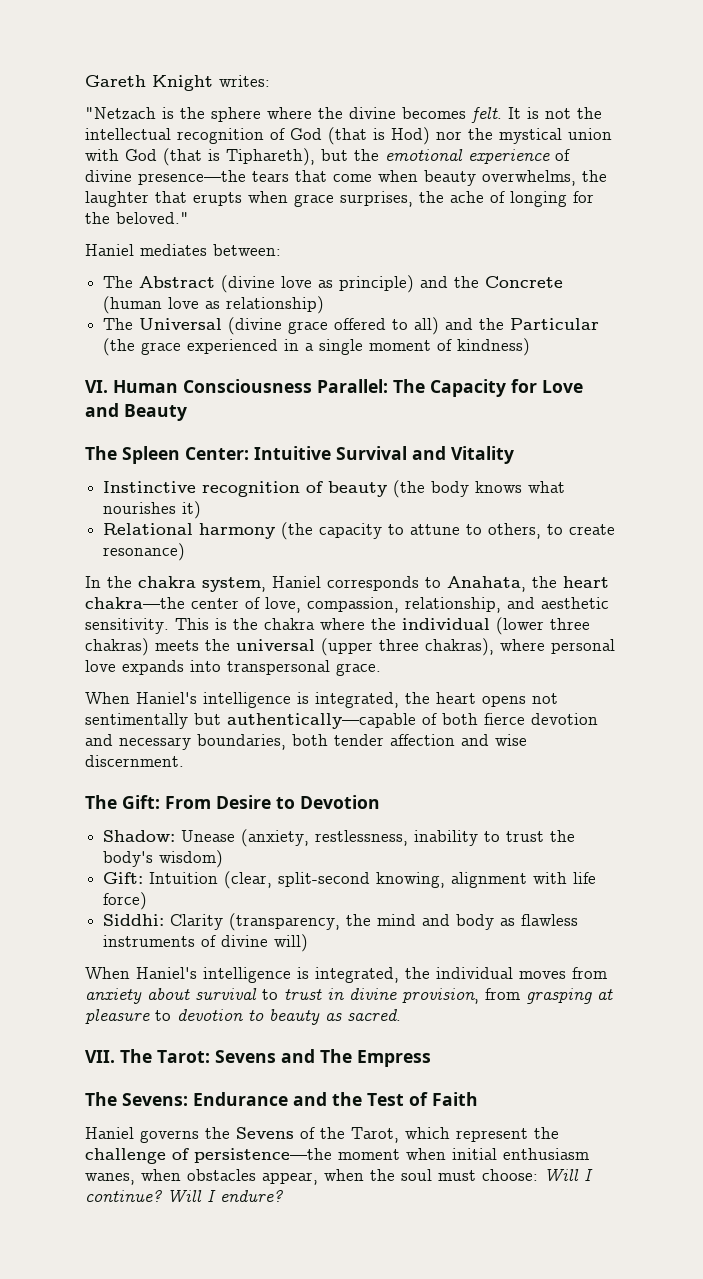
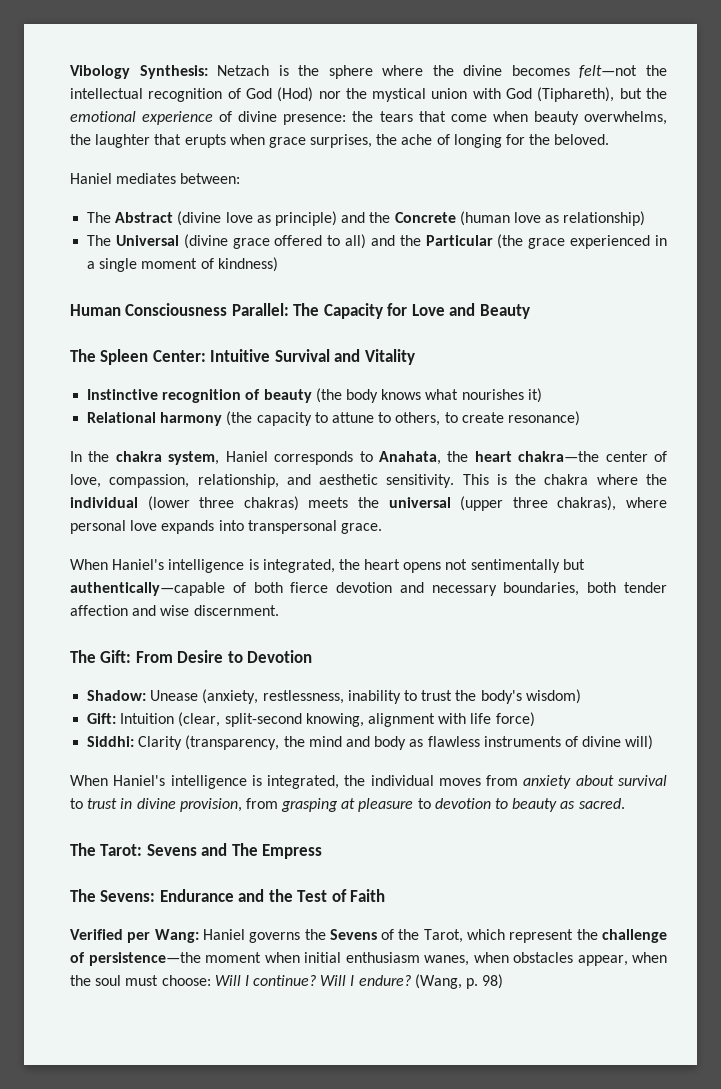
- Gareth Knight writes:
- "Netzach is the sphere where the divine becomes felt. It is not the intellectual recognition of God (that is Hod) nor the mystical union with God (that is Tiphareth), but the emotional experience of divine presence—the tears that come when beauty overwhelms, the laughter that erupts when grace surprises, the ache of longing for the beloved."
+ Vibology Synthesis: Netzach is the sphere where the divine becomes felt—not the intellectual recognition of God (Hod) nor the mystical union with God (Tiphareth), but the emotional experience of divine presence: the tears that come when beauty overwhelms, the laughter that erupts when grace surprises, the ache of longing for the beloved.
- VI. Human Consciousness Parallel: The Capacity for Love and Beauty
+ Human Consciousness Parallel: The Capacity for Love and Beauty
- VII. The Tarot: Sevens and The Empress
+ The Tarot: Sevens and The Empress
- Haniel governs the Sevens of the Tarot, which represent the challenge of persistence—the moment when initial enthusiasm wanes, when obstacles appear, when the soul must choose: Will I continue?
+ Verified per Wang: Haniel governs the Sevens of the Tarot, which represent the challenge of persistence—the moment when initial enthusiasm wanes, when obstacles appear, when the soul must choose: Will I continue?
+ (Wang, p. 98)

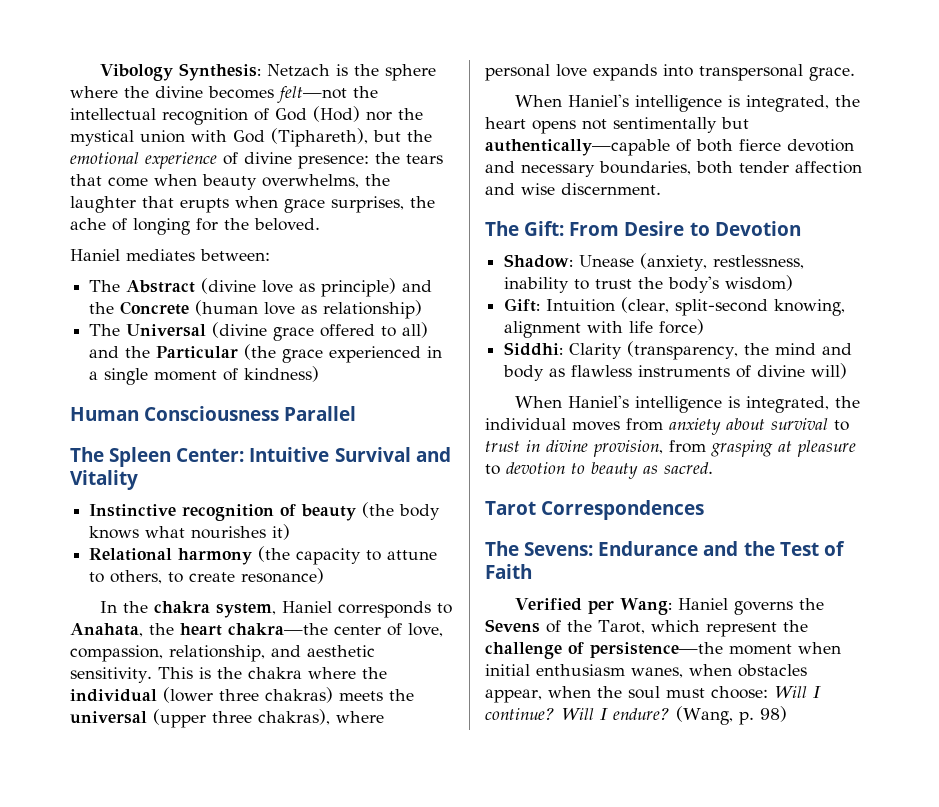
- Human Consciousness Parallel: The Capacity for Love and Beauty
+ Human Consciousness Parallel
- The Tarot: Sevens and The Empress
+ Tarot Correspondences

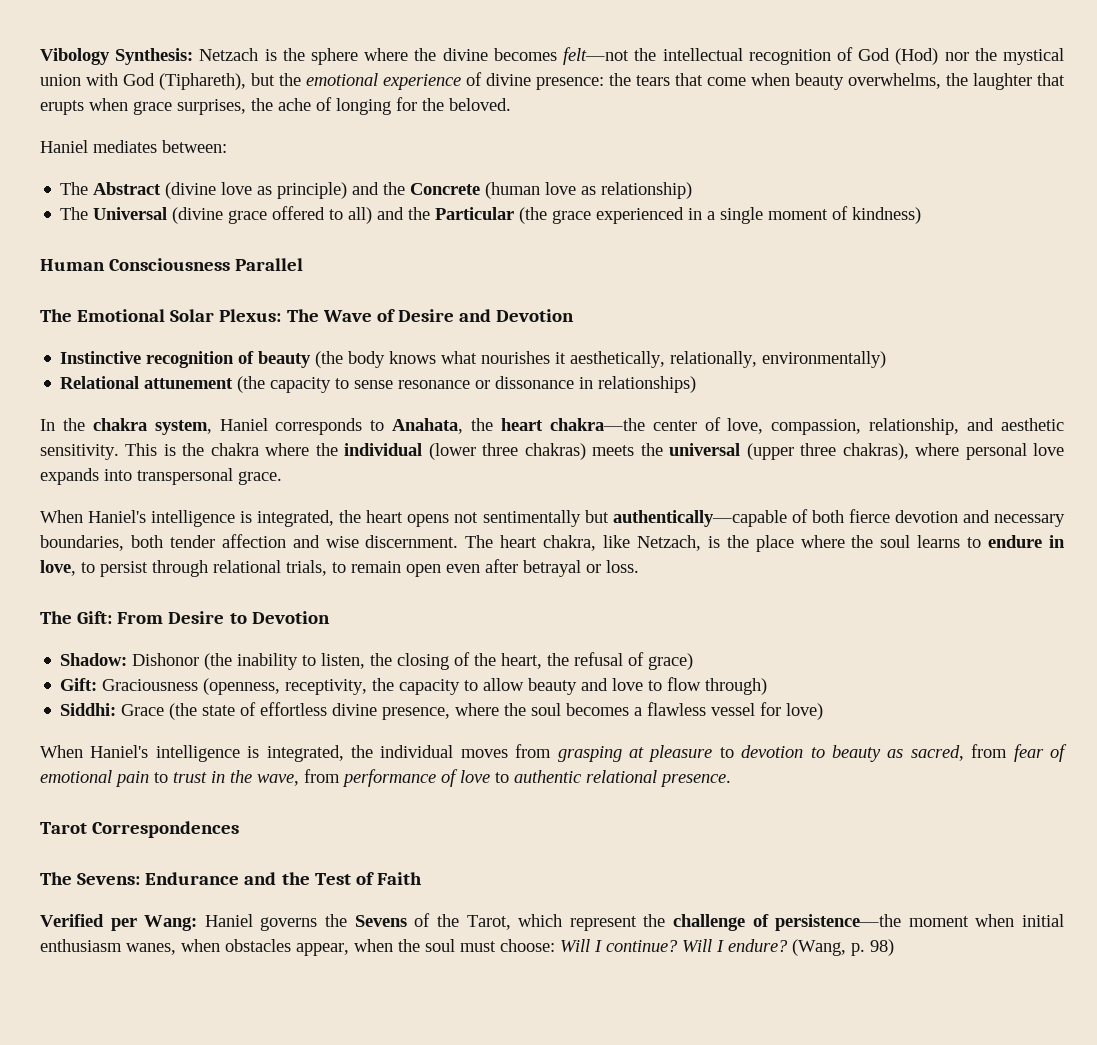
- The Spleen Center: Intuitive Survival and Vitality
+ The Emotional Solar Plexus: The Wave of Desire and Devotion
- Instinctive recognition of beauty (the body knows what nourishes it)
+ Instinctive recognition of beauty (the body knows what nourishes it aesthetically, relationally, environmentally)
- Relational harmony (the capacity to attune to others, to create resonance)
+ Relational attunement (the capacity to sense resonance or dissonance in relationships)
+ The heart chakra, like Netzach, is the place where the soul learns to endure in love, to persist through relational trials, to remain open even after betrayal or loss.
- Shadow: Unease (anxiety, restlessness, inability to trust the body's wisdom)
- Gift: Intuition (clear, split-second knowing, alignment with life force)
- Siddhi: Clarity (transparency, the mind and body as flawless instruments of divine will)
+ Shadow: Dishonor (the inability to listen, the closing of the heart, the refusal of grace)
+ Gift: Graciousness (openness, receptivity, the capacity to allow beauty and love to flow through)
+ Siddhi: Grace (the state of effortless divine presence, where the soul becomes a flawless vessel for love)
- When Haniel's intelligence is integrated, the individual moves from anxiety about survival to trust in divine provision, from grasping at pleasure to devotion to beauty as sacred.
+ When Haniel's intelligence is integrated, the individual moves from grasping at pleasure to devotion to beauty as sacred, from fear of emotional pain to trust in the wave, from performance of love to authentic relational presence.

